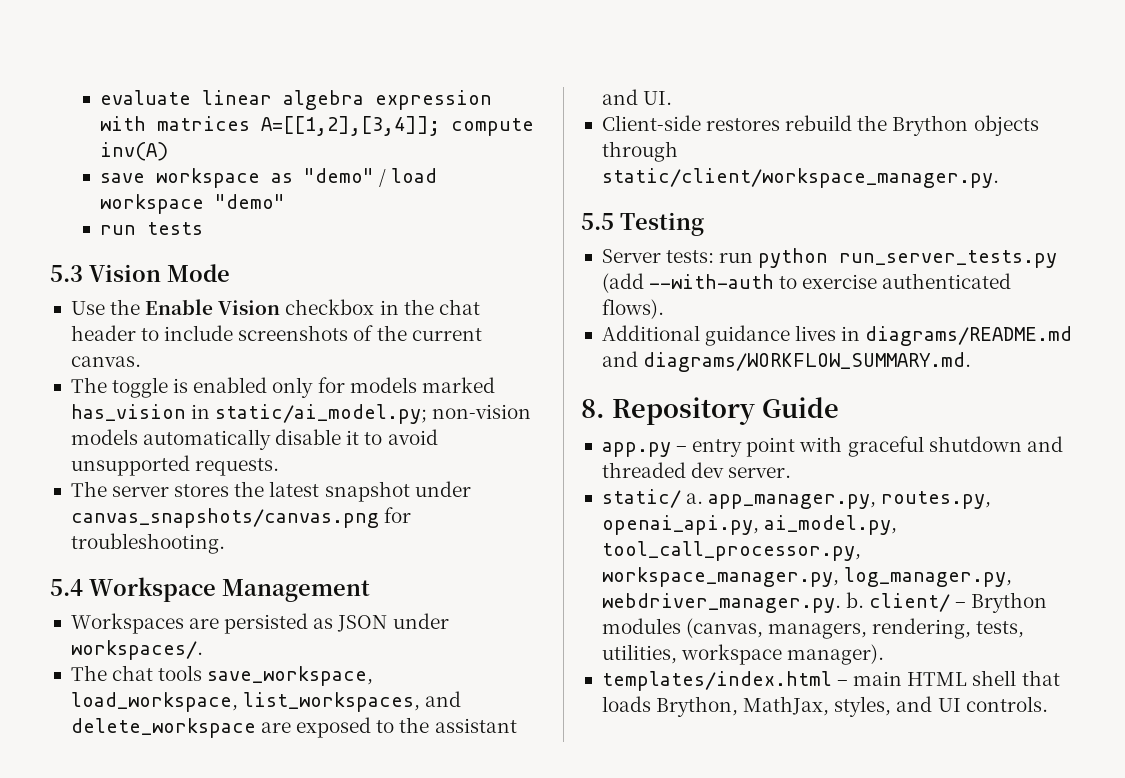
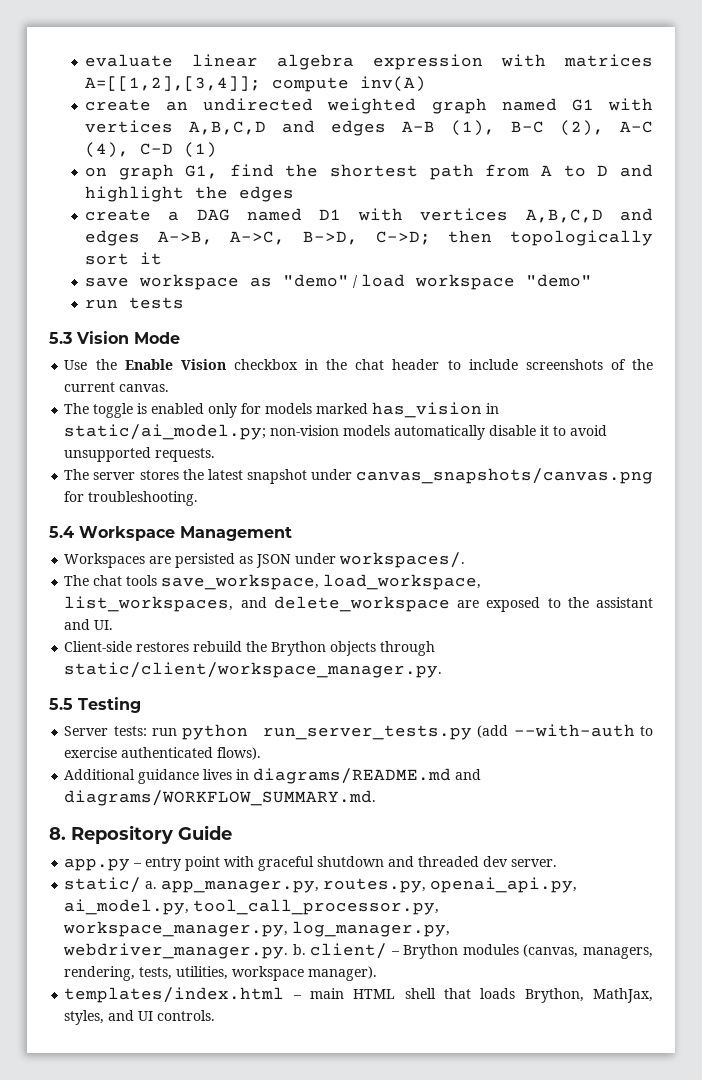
+ create an undirected weighted graph named G1 with vertices A,B,C,D and edges A-B (1), B-C (2), A-C (4), C-D (1)
+ on graph G1, find the shortest path from A to D and highlight the edges
+ create a DAG named D1 with vertices A,B,C,D and edges A->B, A->C, B->D, C->D; then topologically sort it

